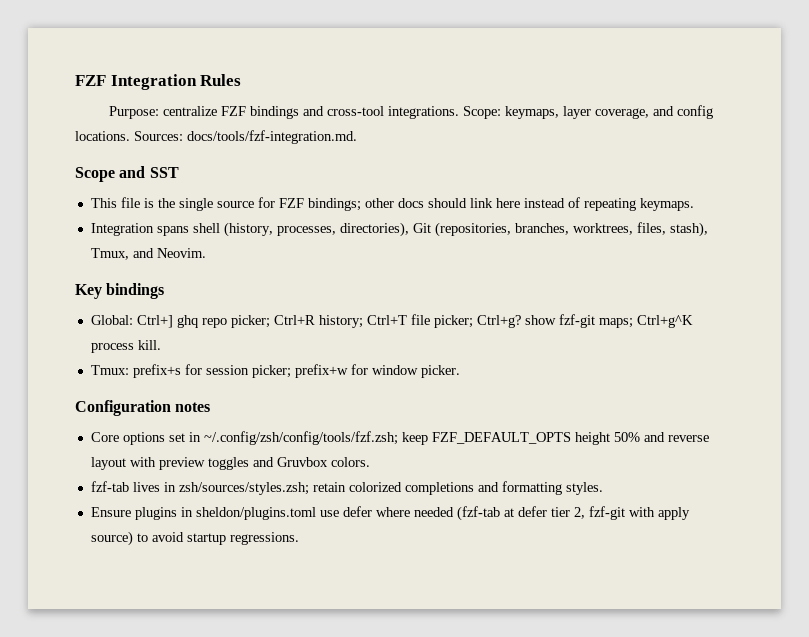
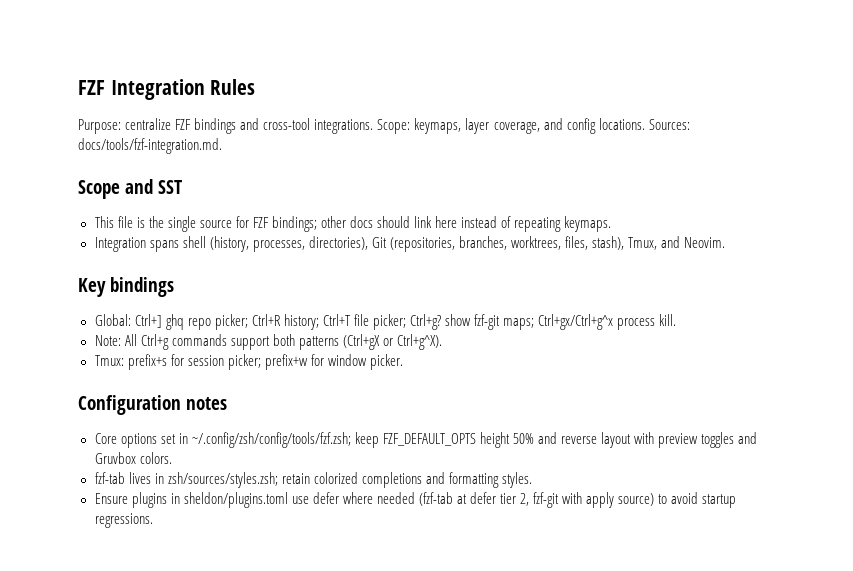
- Global: Ctrl+] ghq repo picker; Ctrl+R history; Ctrl+T file picker; Ctrl+g? show fzf-git maps; Ctrl+g^K process kill.
+ Global: Ctrl+] ghq repo picker; Ctrl+R history; Ctrl+T file picker; Ctrl+g? show fzf-git maps; Ctrl+gx/Ctrl+g^x process kill.
+ Note: All Ctrl+g commands support both patterns (Ctrl+gX or Ctrl+g^X).

